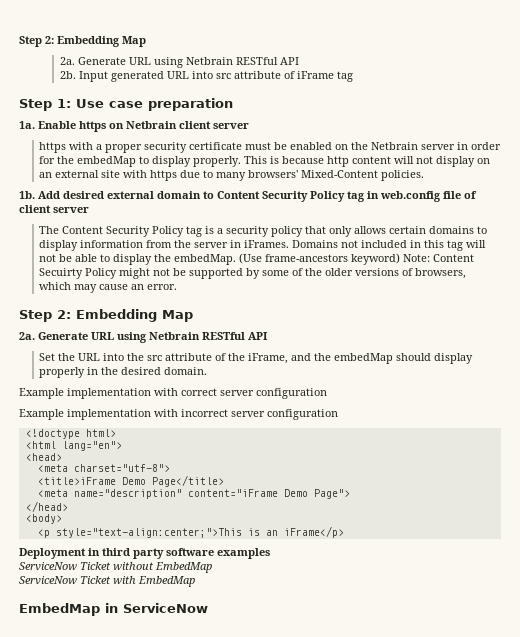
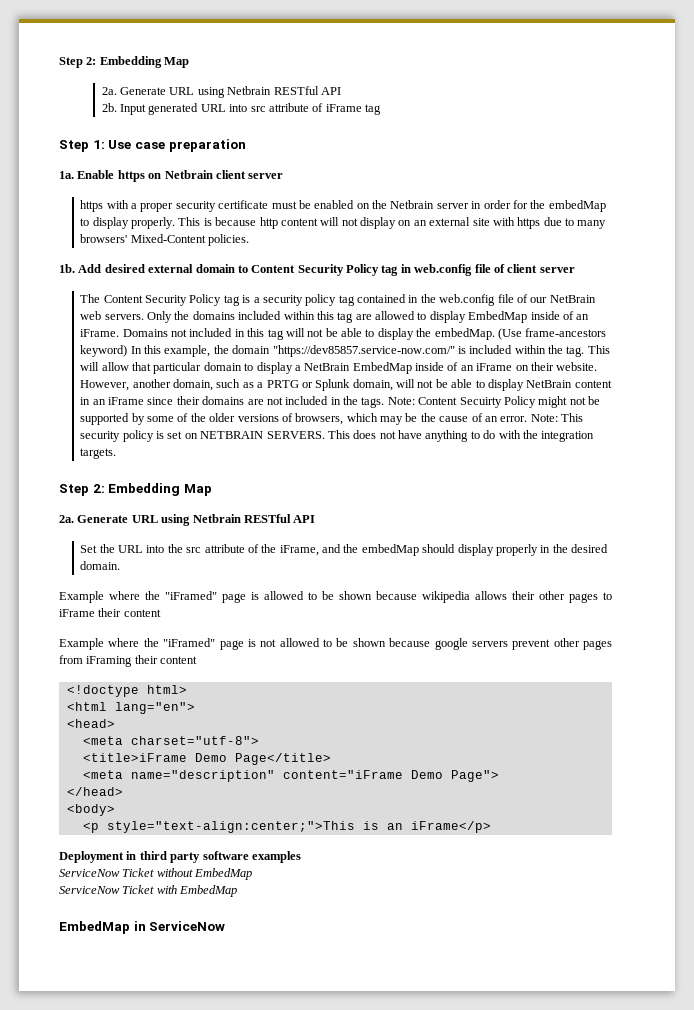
- The Content Security Policy tag is a security policy that only allows certain domains to display information from the server in iFrames.
+ The Content Security Policy tag is a security policy tag contained in the web.config file of our NetBrain web servers. Only the domains included within this tag are allowed to display EmbedMap inside of an iFrame.
- (Use frame-ancestors keyword) Note: Content Secuirty Policy might not be supported by some of the older versions of browsers, which may cause an error.
+ (Use frame-ancestors keyword) In this example, the domain "https://dev85857.service-now.com/" is included within the tag. This will allow that particular domain to display a NetBrain EmbedMap inside of an iFrame on their website. However, another domain, such as a PRTG or Splunk domain, will not be able to display NetBrain content in an iFrame since their domains are not included in the tags. Note: Content Secuirty Policy might not be supported by some of the older versions of browsers, which may be the cause of an error. Note: This security policy is set on NETBRAIN SERVERS. This does not have anything to do with the integration targets.
- Example implementation with correct server configuration
- Example implementation with incorrect server configuration
+ Example where the "iFramed" page is allowed to be shown because wikipedia allows their other pages to iFrame their content
+ Example where the "iFramed" page is not allowed to be shown because google servers prevent other pages from iFraming their content

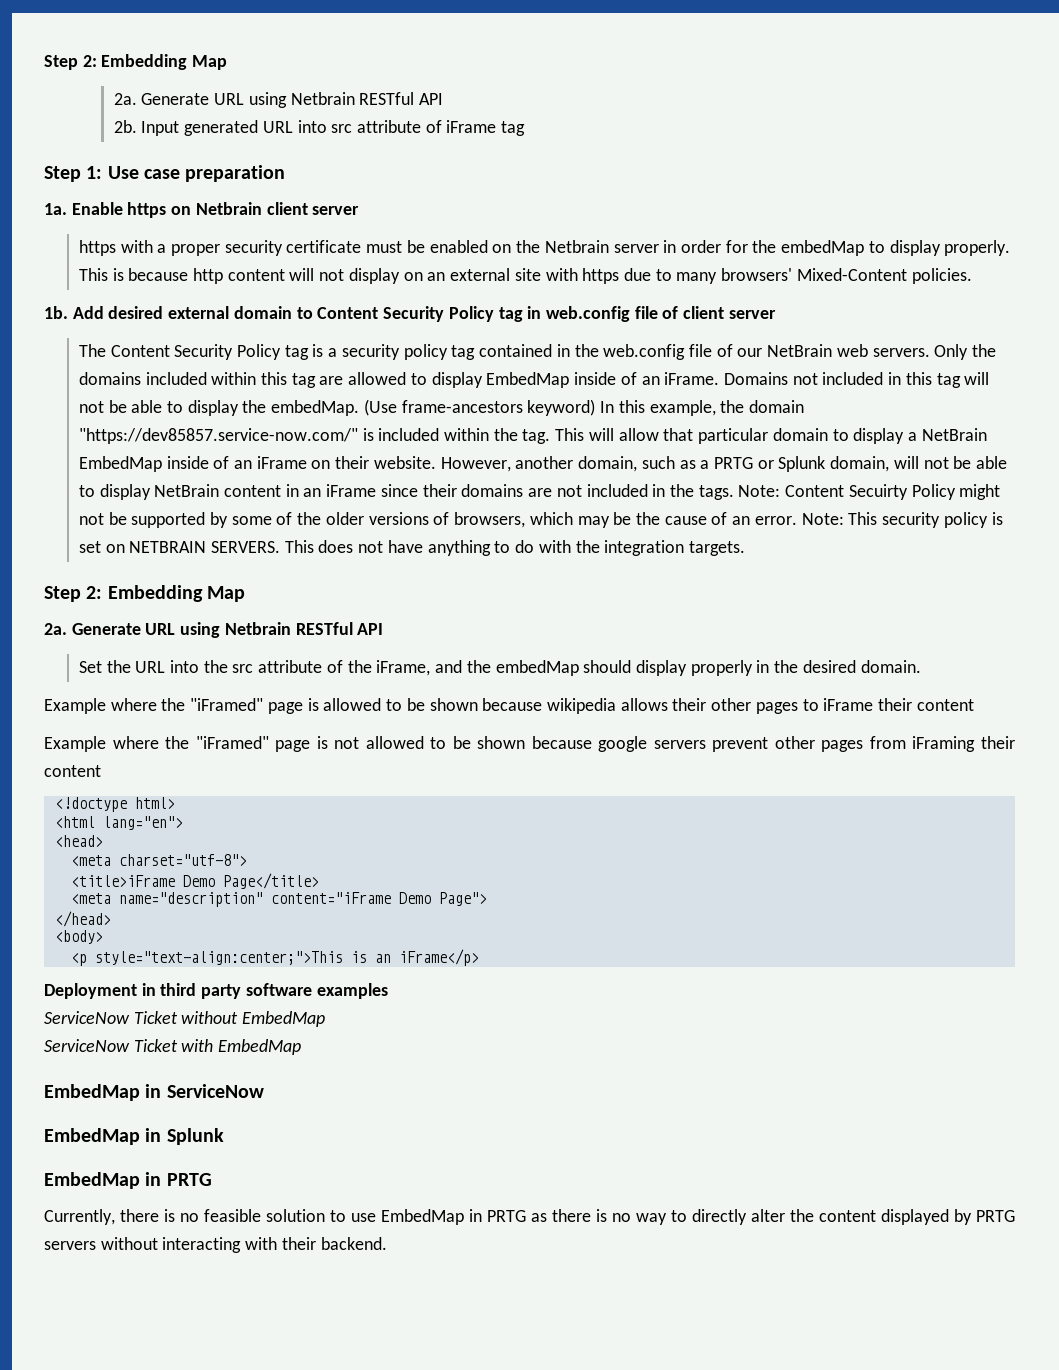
+ EmbedMap in Splunk
+ EmbedMap in PRTG
+ Currently, there is no feasible solution to use EmbedMap in PRTG as there is no way to directly alter the content displayed by PRTG servers without interacting with their backend.

